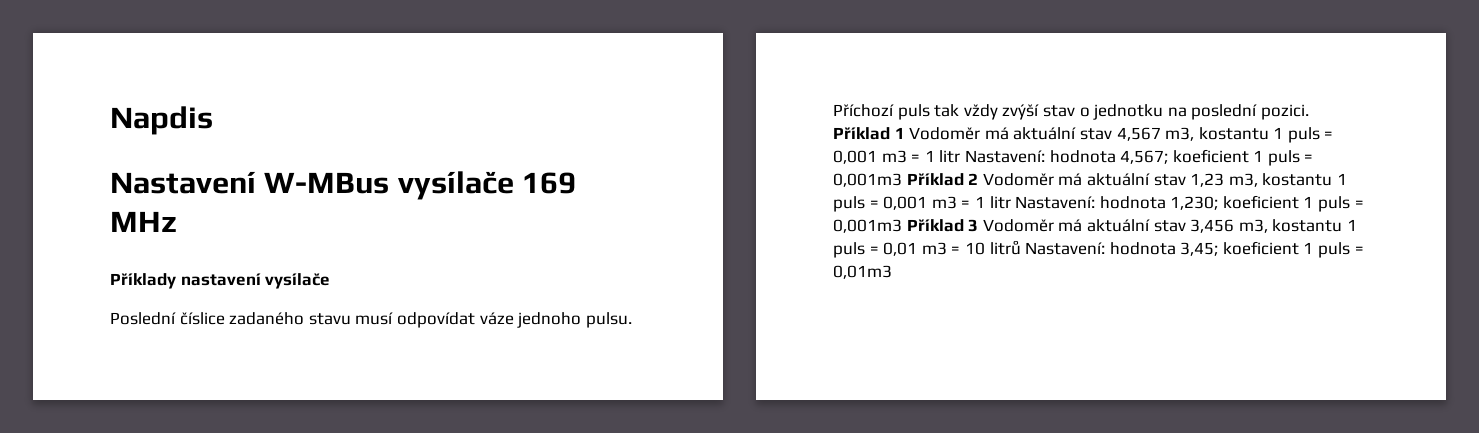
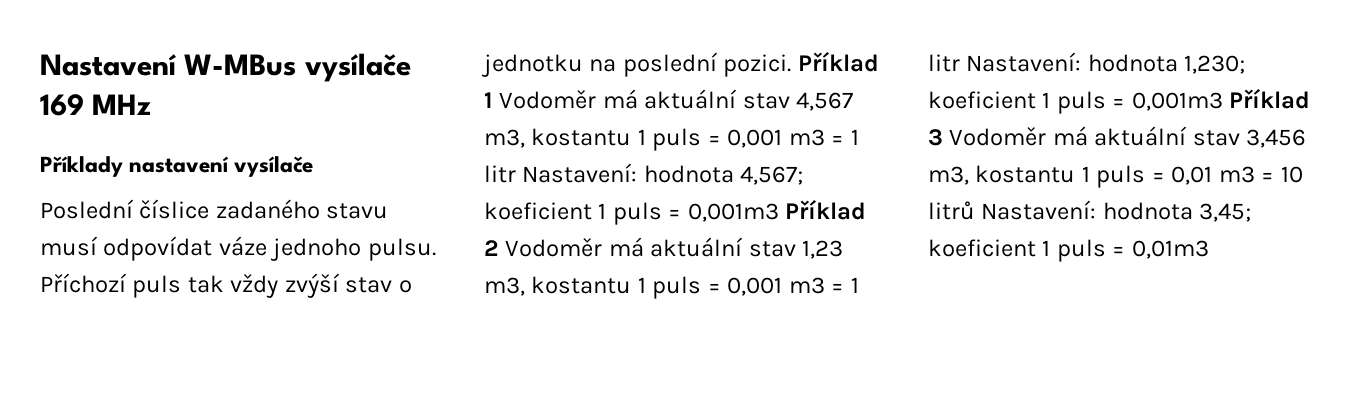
- Napdis

